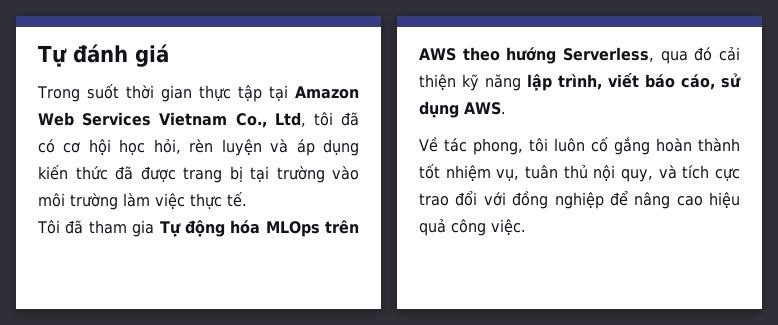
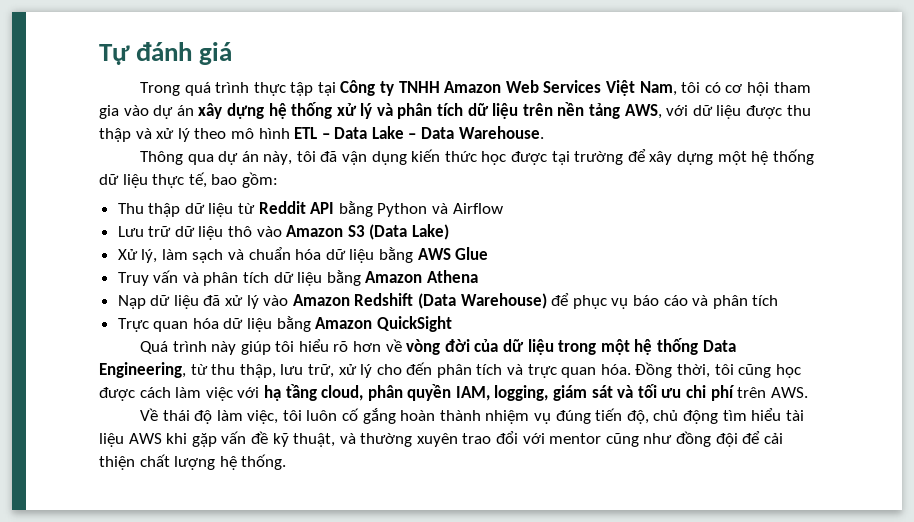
- Trong suốt thời gian thực tập tại Amazon Web Services Vietnam Co., Ltd, tôi đã có cơ hội học hỏi, rèn luyện và áp dụng kiến thức đã được trang bị tại trường vào môi trường làm việc thực tế.
- Tôi đã tham gia Tự động hóa MLOps trên AWS theo hướng Serverless, qua đó cải thiện kỹ năng lập trình, viết báo cáo, sử dụng AWS.
- Về tác phong, tôi luôn cố gắng hoàn thành tốt nhiệm vụ, tuân thủ nội quy, và tích cực trao đổi với đồng nghiệp để nâng cao hiệu quả công việc.
+ Trong quá trình thực tập tại Công ty TNHH Amazon Web Services Việt Nam, tôi có cơ hội tham gia vào dự án xây dựng hệ thống xử lý và phân tích dữ liệu trên nền tảng AWS, với dữ liệu được thu thập và xử lý theo mô hình ETL – Data Lake – Data Warehouse.
+ Thông qua dự án này, tôi đã vận dụng kiến thức học được tại trường để xây dựng một hệ thống dữ liệu thực tế, bao gồm:
+ Thu thập dữ liệu từ Reddit API bằng Python và Airflow
+ Lưu trữ dữ liệu thô vào Amazon S3 (Data Lake)
+ Xử lý, làm sạch và chuẩn hóa dữ liệu bằng AWS Glue
+ Truy vấn và phân tích dữ liệu bằng Amazon Athena
+ Nạp dữ liệu đã xử lý vào Amazon Redshift (Data Warehouse) để phục vụ báo cáo và phân tích
+ Trực quan hóa dữ liệu bằng Amazon QuickSight
+ Quá trình này giúp tôi hiểu rõ hơn về vòng đời của dữ liệu trong một hệ thống Data Engineering, từ thu thập, lưu trữ, xử lý cho đến phân tích và trực quan hóa. Đồng thời, tôi cũng học được cách làm việc với hạ tầng cloud, phân quyền IAM, logging, giám sát và tối ưu chi phí trên AWS.
+ Về thái độ làm việc, tôi luôn cố gắng hoàn thành nhiệm vụ đúng tiến độ, chủ động tìm hiểu tài liệu AWS khi gặp vấn đề kỹ thuật, và thường xuyên trao đổi với mentor cũng như đồng đội để cải thiện chất lượng hệ thống.

